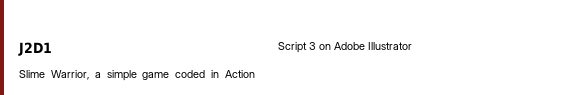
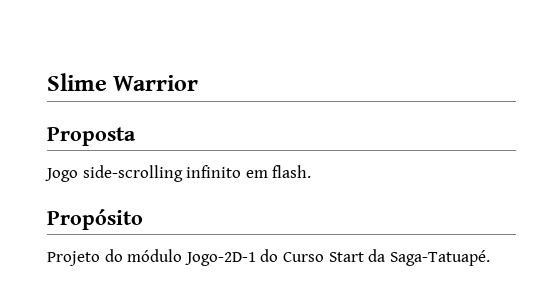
- J2D1
- Slime Warrior, a simple game coded in Action Script 3 on Adobe Illustrator
+ Slime Warrior
+ Proposta
+ Jogo side-scrolling infinito em flash.
+ Propósito
+ Projeto do módulo Jogo-2D-1 do Curso Start da Saga-Tatuapé.

